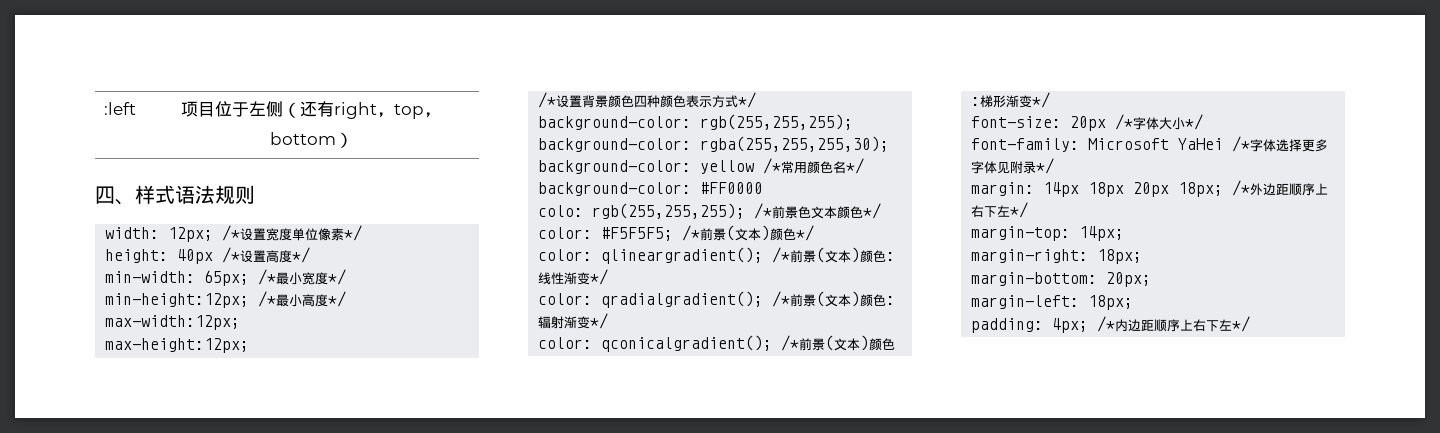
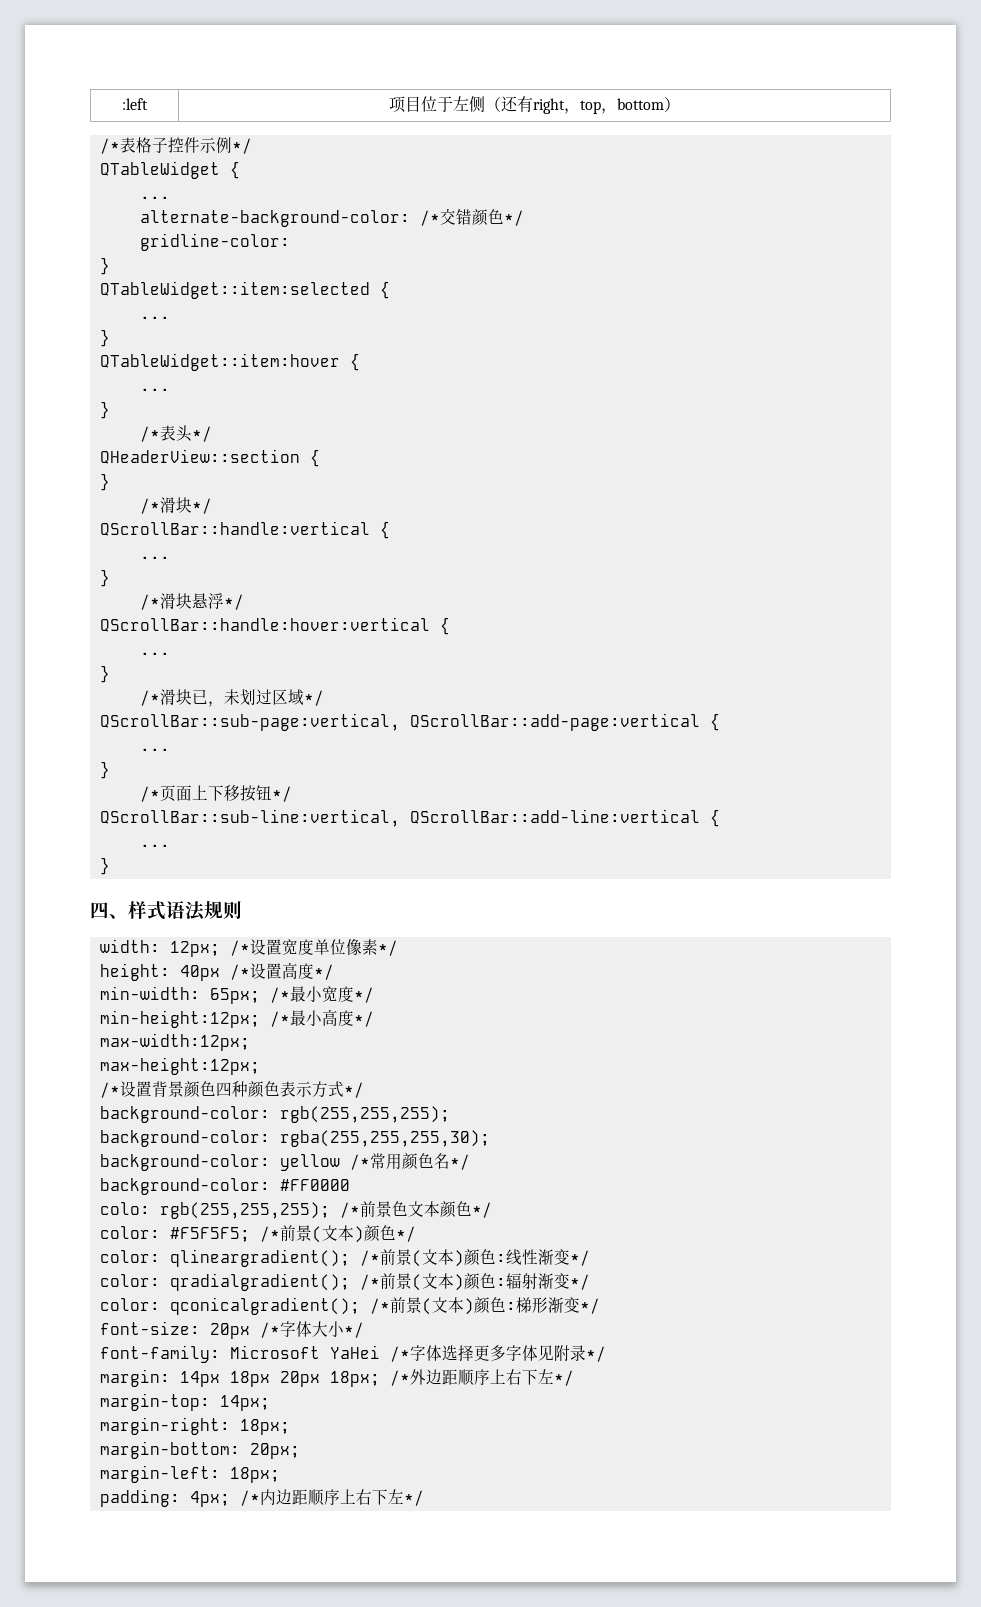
+ /*表格子控件示例*/
+ QTableWidget {
+ ...
+ alternate-background-color: /*交错颜色*/
+ gridline-color:
+ }
+ QTableWidget::item:selected {
+ ...
+ }
+ QTableWidget::item:hover {
+ ...
+ }
+ /*表头*/
+ QHeaderView::section {
+ }
+ /*滑块*/
+ QScrollBar::handle:vertical {
+ ...
+ }
+ /*滑块悬浮*/
+ QScrollBar::handle:hover:vertical {
+ ...
+ }
+ /*滑块已，未划过区域*/
+ QScrollBar::sub-page:vertical, QScrollBar::add-page:vertical {
+ ...
+ }
+ /*页面上下移按钮*/
+ QScrollBar::sub-line:vertical, QScrollBar::add-line:vertical {
+ ...
+ }

